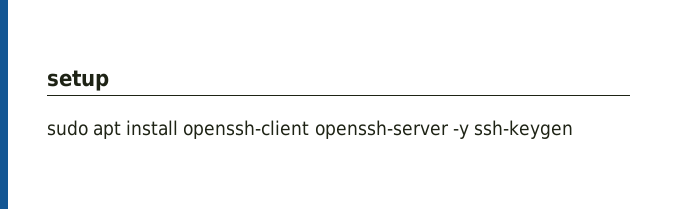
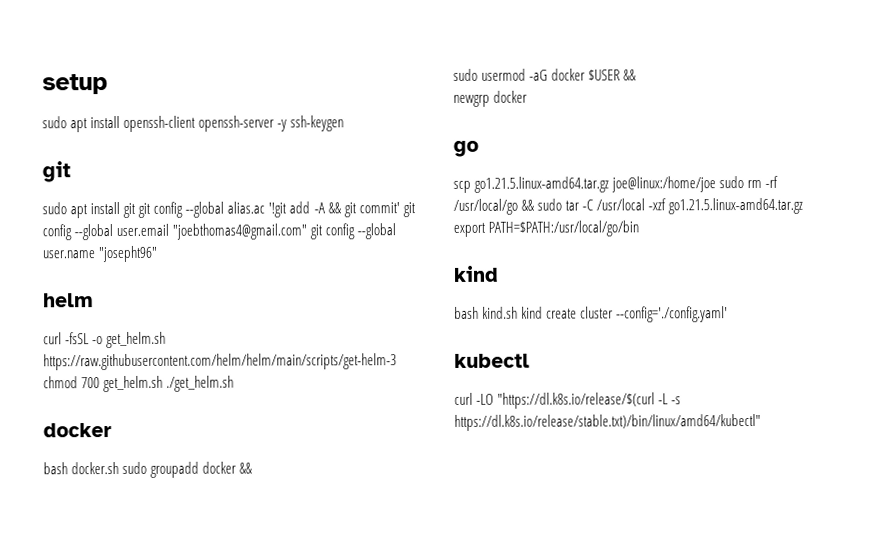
  sudo apt install openssh-client openssh-server -y ssh-keygen
+ git
+ sudo apt install git git config --global alias.ac '!git add -A && git commit' git config --global user.email "joebthomas4@gmail.com" git config --global user.name "josepht96"
+ helm
+ curl -fsSL -o get_helm.sh https://raw.githubusercontent.com/helm/helm/main/scripts/get-helm-3 chmod 700 get_helm.sh ./get_helm.sh
+ docker
+ bash docker.sh sudo groupadd docker &&
+ sudo usermod -aG docker $USER &&
+ newgrp docker
+ go
+ scp go1.21.5.linux-amd64.tar.gz joe@linux:/home/joe sudo rm -rf /usr/local/go && sudo tar -C /usr/local -xzf go1.21.5.linux-amd64.tar.gz export PATH=$PATH:/usr/local/go/bin
+ kind
+ bash kind.sh kind create cluster --config='./config.yaml'
+ kubectl
+ curl -LO "https://dl.k8s.io/release/$(curl -L -s https://dl.k8s.io/release/stable.txt)/bin/linux/amd64/kubectl"

